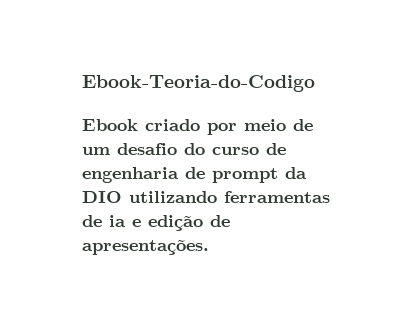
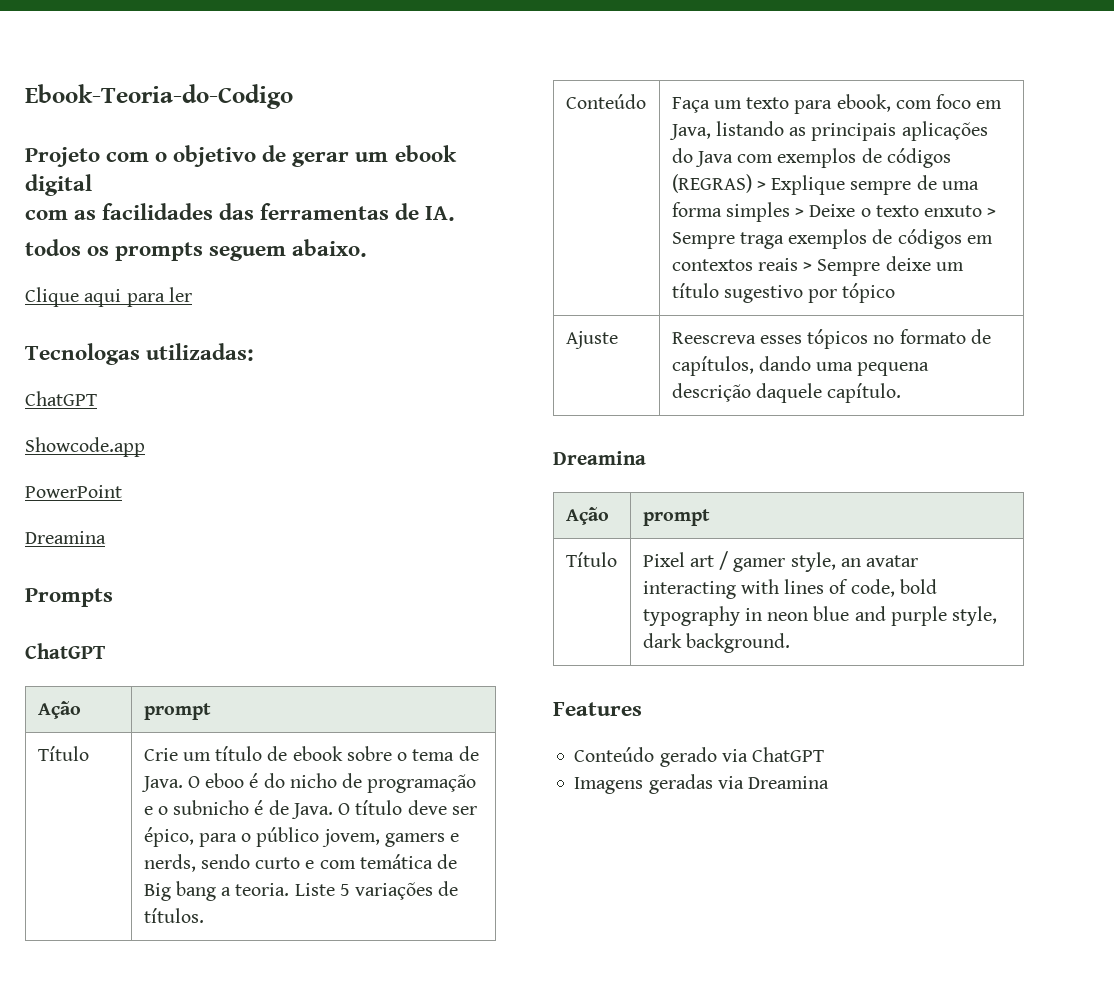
- Ebook criado por meio de um desafio do curso de engenharia de prompt da DIO utilizando ferramentas de ia e edição de apresentações.
+ Projeto com o objetivo de gerar um ebook digital
+ com as facilidades das ferramentas de IA.
+ todos os prompts seguem abaixo.
+ Clique aqui para ler
+ Tecnologas utilizadas:
+ ChatGPT
+ Showcode.app
+ PowerPoint
+ Dreamina
+ Prompts
+ ChatGPT
+ Ação | prompt
+ Título | Crie um título de ebook sobre o tema de Java. O eboo é do nicho de programação e o subnicho é de Java. O título deve ser épico, para o público jovem, gamers e nerds, sendo curto e com temática de Big bang a teoria. Liste 5 variações de títulos.
+ Conteúdo | Faça um texto para ebook, com foco em Java, listando as principais aplicações do Java com exemplos de códigos (REGRAS) > Explique sempre de uma forma simples > Deixe o texto enxuto > Sempre traga exemplos de códigos em contextos reais > Sempre deixe um título sugestivo por tópico
+ Ajuste | Reescreva esses tópicos no formato de capítulos, dando uma pequena descrição daquele capítulo.
+ Dreamina
+ Ação | prompt
+ Título | Pixel art / gamer style, an avatar interacting with lines of code, bold typography in neon blue and purple style, dark background.
+ Features
+ Conteúdo gerado via ChatGPT
+ Imagens geradas via Dreamina

